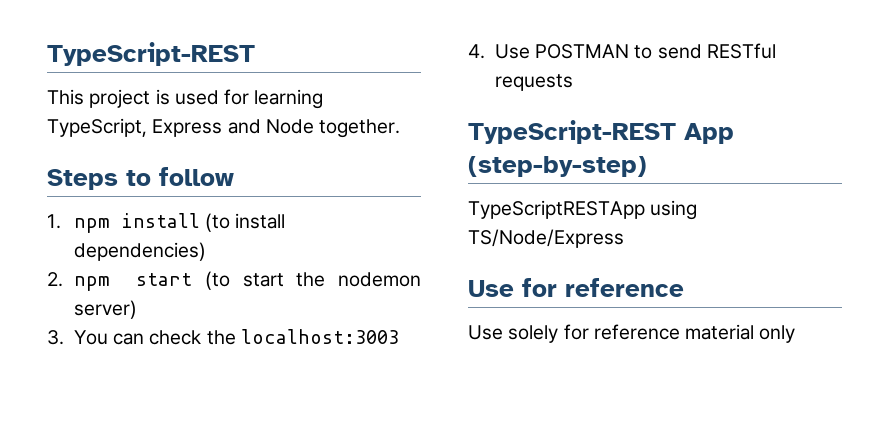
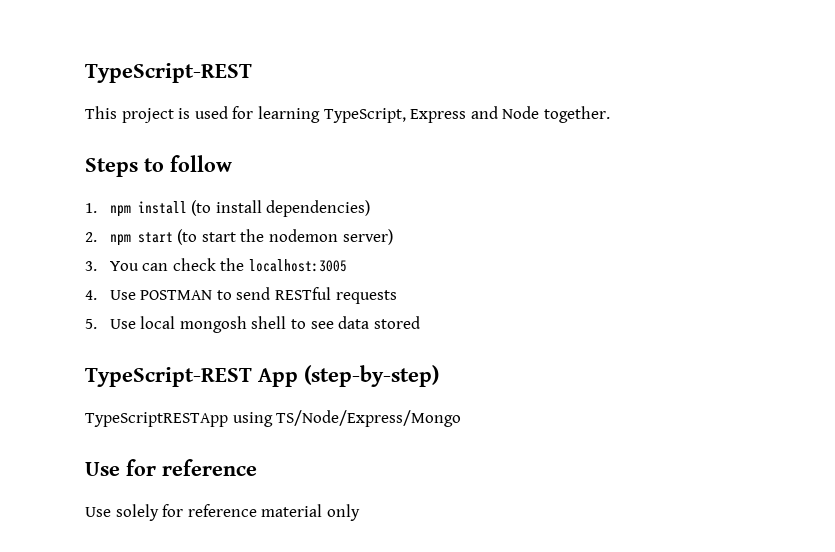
- 3. You can check the localhost:3003
+ 3. You can check the localhost:3005
+ 5. Use local mongosh shell to see data stored
- TypeScriptRESTApp using TS/Node/Express
+ TypeScriptRESTApp using TS/Node/Express/Mongo

